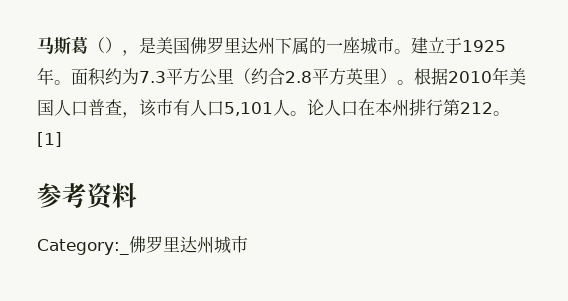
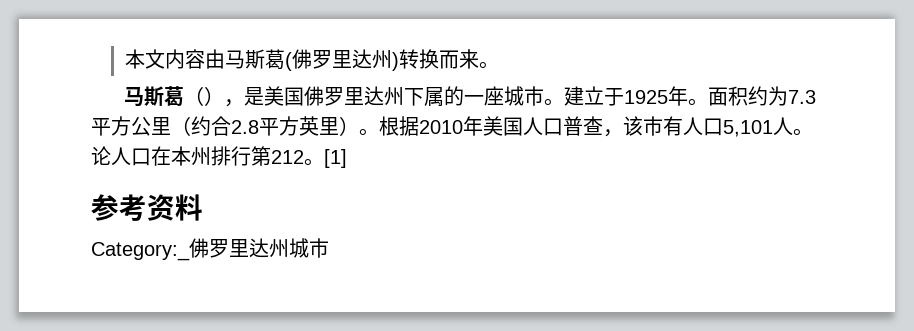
+ 本文内容由马斯葛(佛罗里达州)转换而来。

